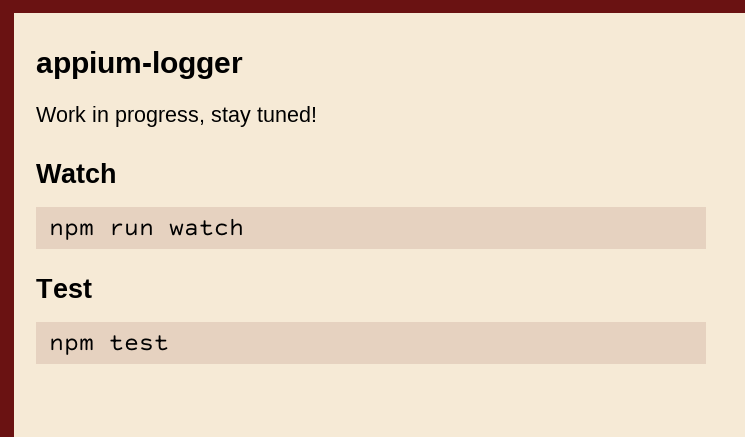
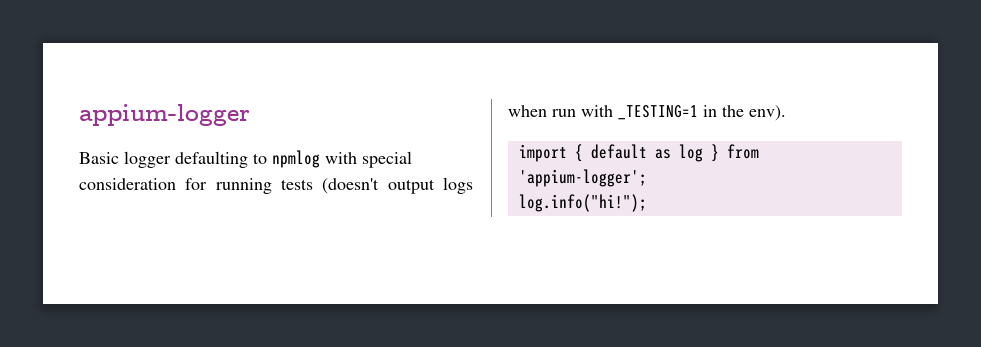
- Work in progress, stay tuned!
- Watch
- npm run watch
- Test
- npm test
+ Basic logger defaulting to npmlog with special consideration for running tests (doesn't output logs when run with _TESTING=1 in the env).
+ import { default as log } from 'appium-logger';
+ log.info("hi!");

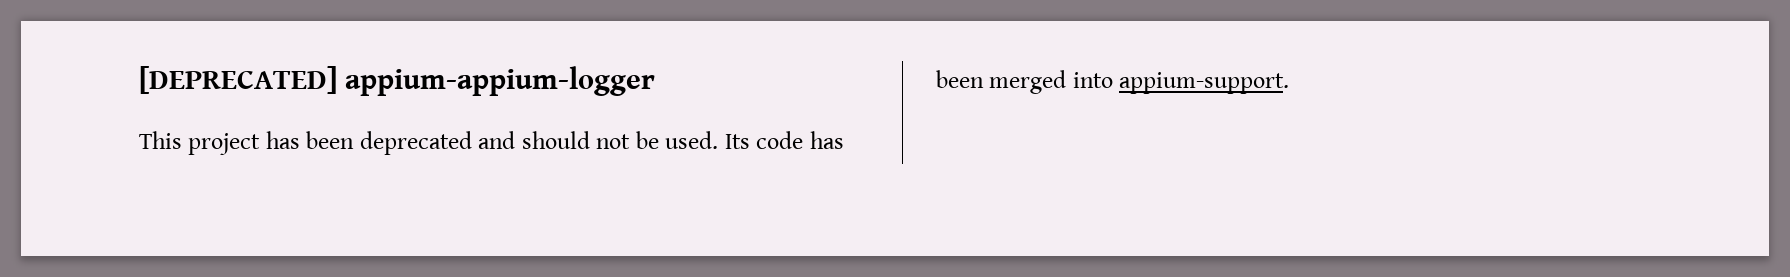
- appium-logger
- Basic logger defaulting to npmlog with special consideration for running tests (doesn't output logs when run with _TESTING=1 in the env).
- import { default as log } from 'appium-logger';
- log.info("hi!");
+ [DEPRECATED] appium-appium-logger
+ This project has been deprecated and should not be used. Its code has been merged into appium-support.

